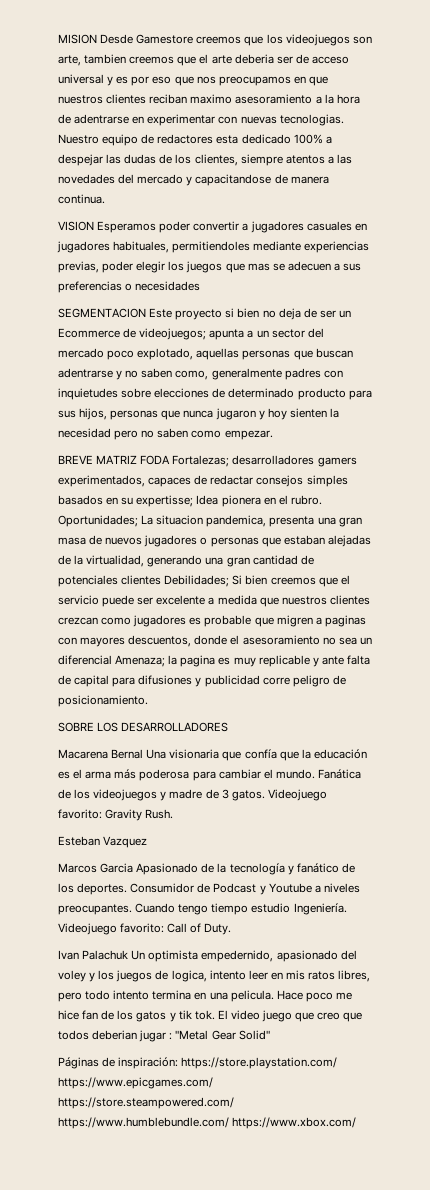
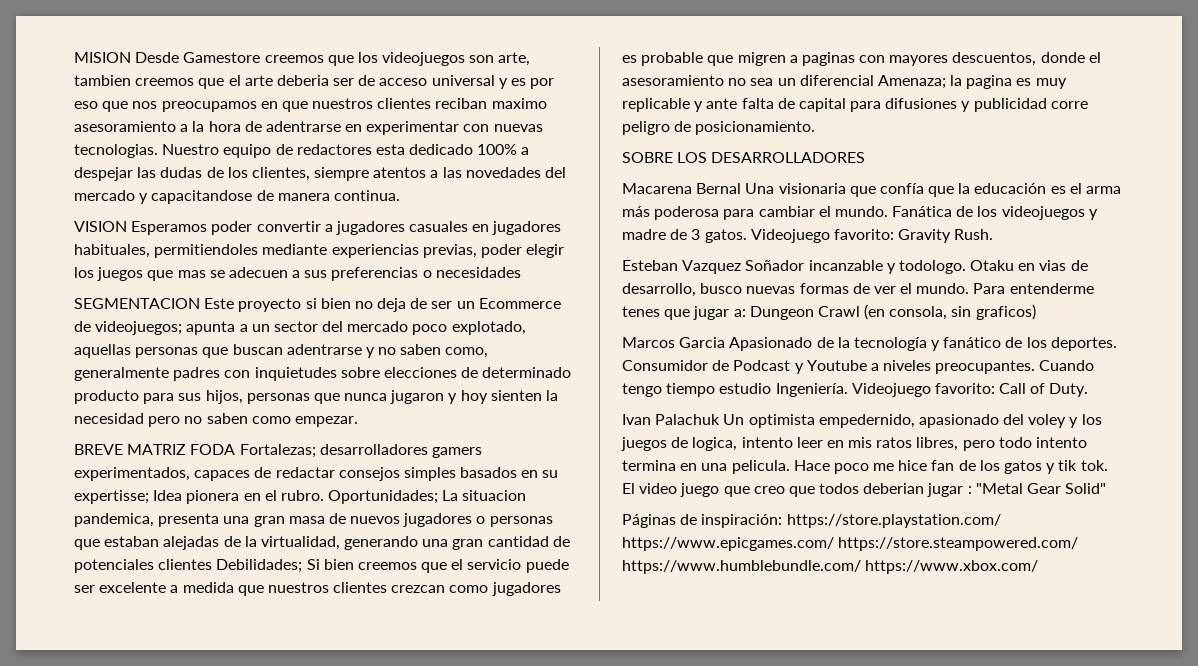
- Esteban Vazquez
+ Esteban Vazquez Soñador incanzable y todologo. Otaku en vias de desarrollo, busco nuevas formas de ver el mundo. Para entenderme tenes que jugar a: Dungeon Crawl (en consola, sin graficos)

